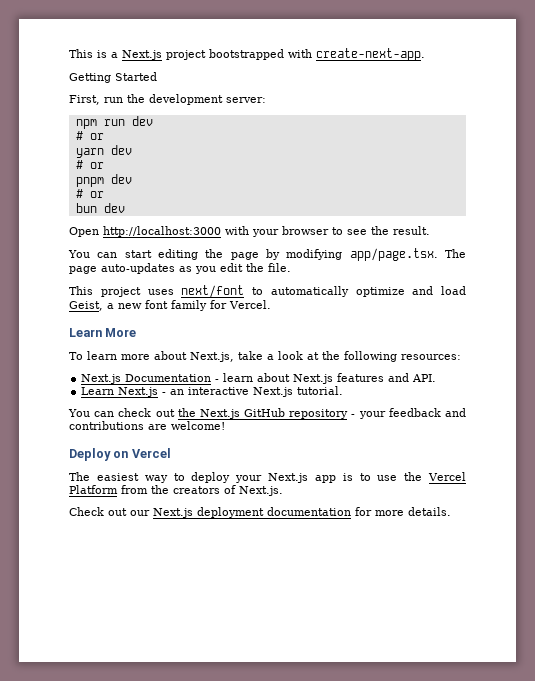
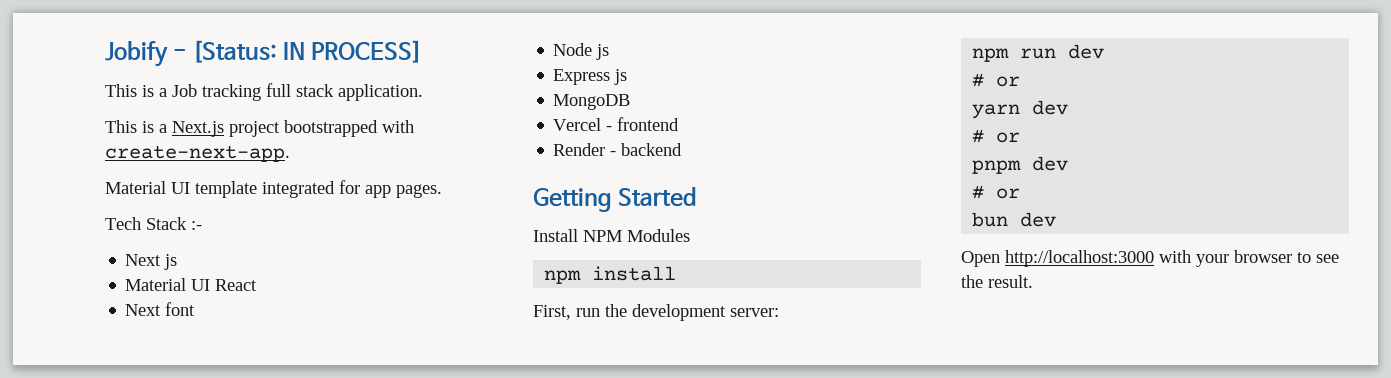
+ Jobify - [Status: IN PROCESS]
+ This is a Job tracking full stack application.
+ Material UI template integrated for app pages.
+ Tech Stack :-
+ Next js
+ Material UI React
+ Next font
+ Node js
+ Express js
+ MongoDB
+ Vercel - frontend
+ Render - backend
  Getting Started
+ Install NPM Modules
+ npm install
- You can start editing the page by modifying app/page.tsx. The page auto-updates as you edit the file.
- This project uses next/font to automatically optimize and load Geist, a new font family for Vercel.
- Learn More
- To learn more about Next.js, take a look at the following resources:
- Next.js Documentation - learn about Next.js features and API.
- Learn Next.js - an interactive Next.js tutorial.
- You can check out the Next.js GitHub repository - your feedback and contributions are welcome!
- Deploy on Vercel
- The easiest way to deploy your Next.js app is to use the Vercel Platform from the creators of Next.js.
- Check out our Next.js deployment documentation for more details.

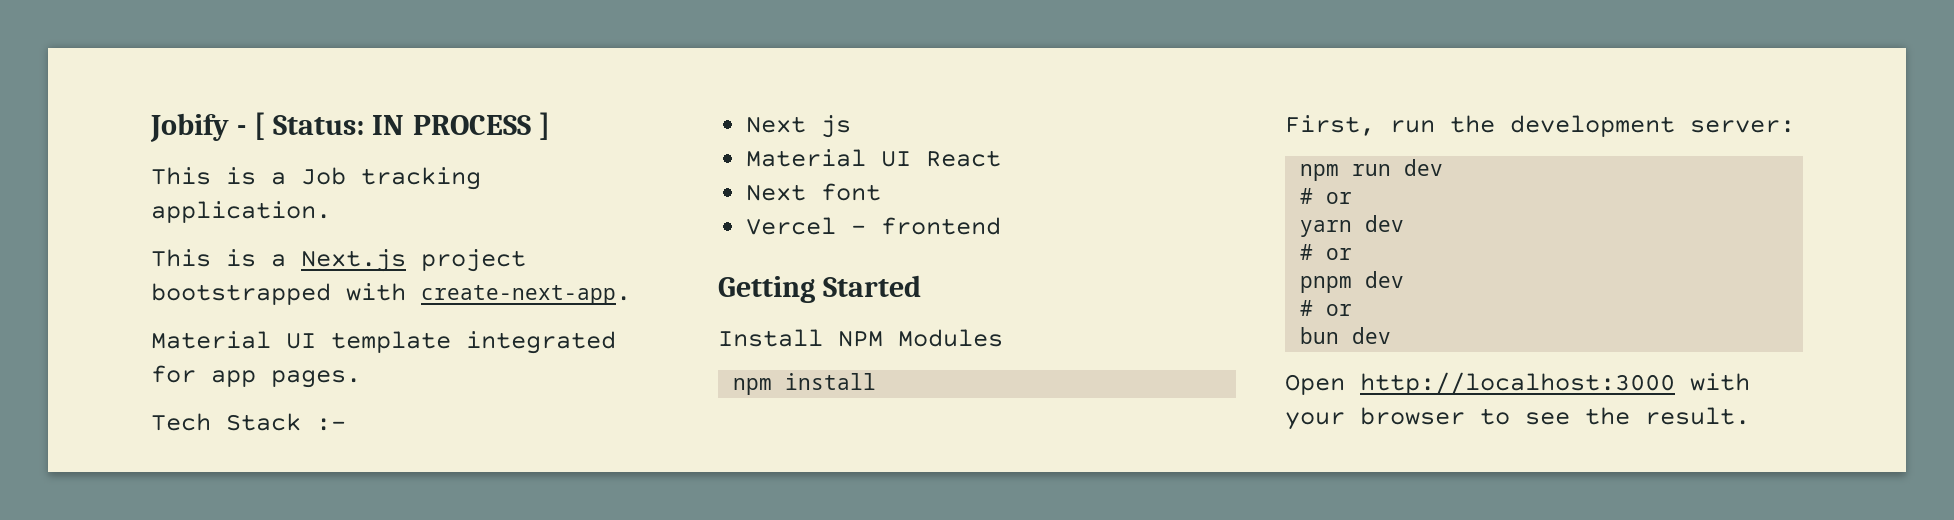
- Jobify - [Status: IN PROCESS]
+ Jobify - [ Status: IN PROCESS ]
- This is a Job tracking full stack application.
+ This is a Job tracking application.
- Node js
- Express js
- MongoDB
- Render - backend

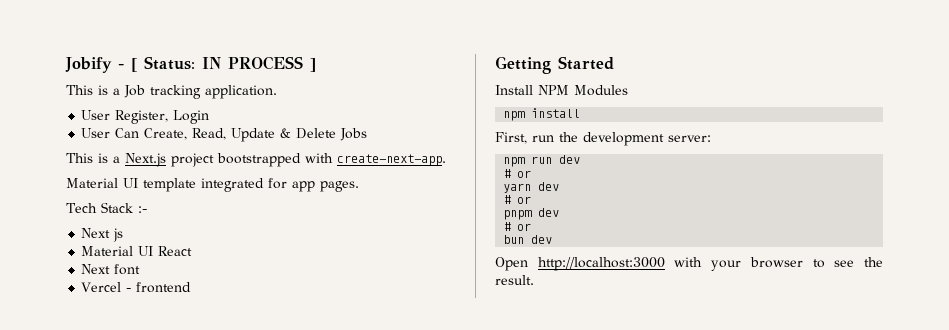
+ User Register, Login
+ User Can Create, Read, Update & Delete Jobs

